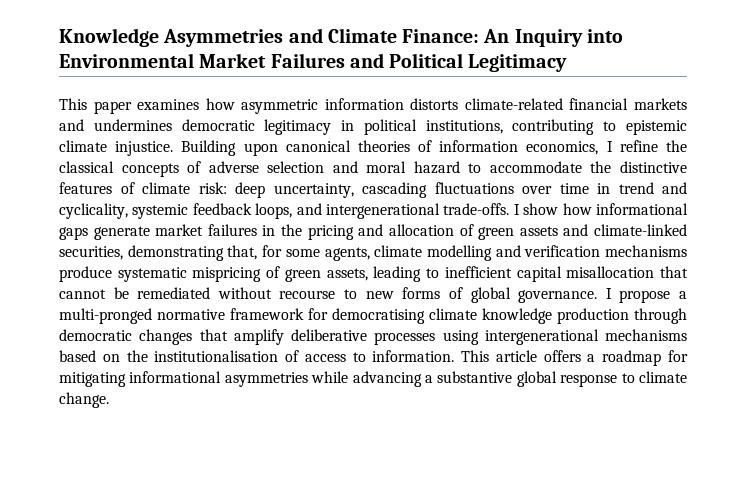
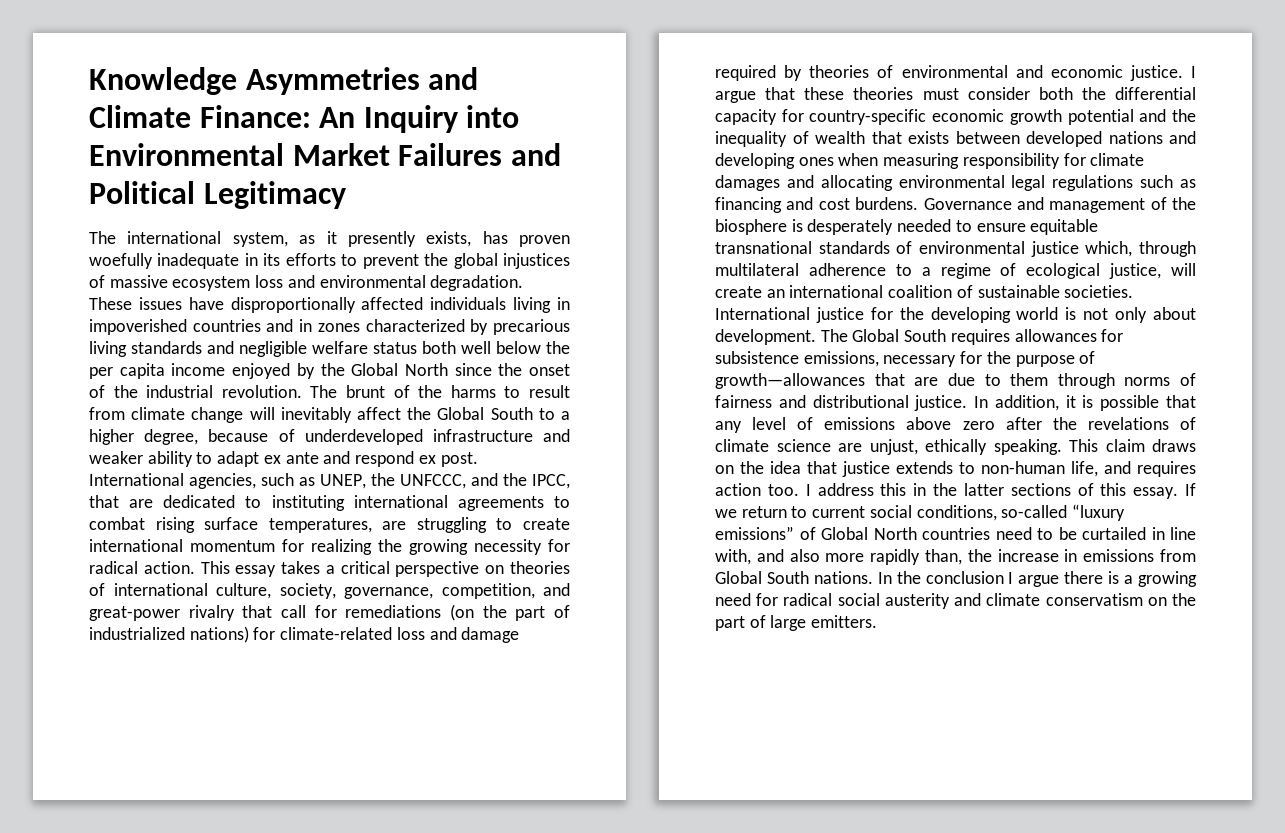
- This paper examines how asymmetric information distorts climate-related financial markets and undermines democratic legitimacy in political institutions, contributing to epistemic climate injustice. Building upon canonical theories of information economics, I refine the classical concepts of adverse selection and moral hazard to accommodate the distinctive features of climate risk: deep uncertainty, cascading fluctuations over time in trend and cyclicality, systemic feedback loops, and intergenerational trade-offs. I show how informational gaps generate market failures in the pricing and allocation of green assets and climate-linked securities, demonstrating that, for some agents, climate modelling and verification mechanisms produce systematic mispricing of green assets, leading to inefficient capital misallocation that cannot be remediated without recourse to new forms of global governance. I propose a multi-pronged normative framework for democratising climate knowledge production through democratic changes that amplify deliberative processes using intergenerational mechanisms based on the institutionalisation of access to information. This article offers a roadmap for mitigating informational asymmetries while advancing a substantive global response to climate change.
+ The international system, as it presently exists, has proven woefully inadequate in its efforts to prevent the global injustices of massive ecosystem loss and environmental degradation. These issues have disproportionally affected individuals living in impoverished countries and in zones characterized by precarious living standards and negligible welfare status both well below the per capita income enjoyed by the Global North since the onset of the industrial revolution. The brunt of the harms to result from climate change will inevitably affect the Global South to a higher degree, because of underdeveloped infrastructure and weaker ability to adapt ex ante and respond ex post. International agencies, such as UNEP, the UNFCCC, and the IPCC, that are dedicated to instituting international agreements to combat rising surface temperatures, are struggling to create international momentum for realizing the growing necessity for radical action. This essay takes a critical perspective on theories of international culture, society, governance, competition, and great-power rivalry that call for remediations (on the part of industrialized nations) for climate-related loss and damage required by theories of environmental and economic justice. I argue that these theories must consider both the differential capacity for country-specific economic growth potential and the inequality of wealth that exists between developed nations and developing ones when measuring responsibility for climate damages and allocating environmental legal regulations such as financing and cost burdens. Governance and management of the biosphere is desperately needed to ensure equitable transnational standards of environmental justice which, through multilateral adherence to a regime of ecological justice, will create an international coalition of sustainable societies. International justice for the developing world is not only about development. The Global South requires allowances for subsistence emissions, necessary for the purpose of growth—allowances that are due to them through norms of fairness and distributional justice. In addition, it is possible that any level of emissions above zero after the revelations of climate science are unjust, ethically speaking. This claim draws on the idea that justice extends to non-human life, and requires action too. I address this in the latter sections of this essay. If we return to current social conditions, so-called “luxury emissions” of Global North countries need to be curtailed in line with, and also more rapidly than, the increase in emissions from Global South nations. In the conclusion I argue there is a growing need for radical social austerity and climate conservatism on the part of large emitters.

